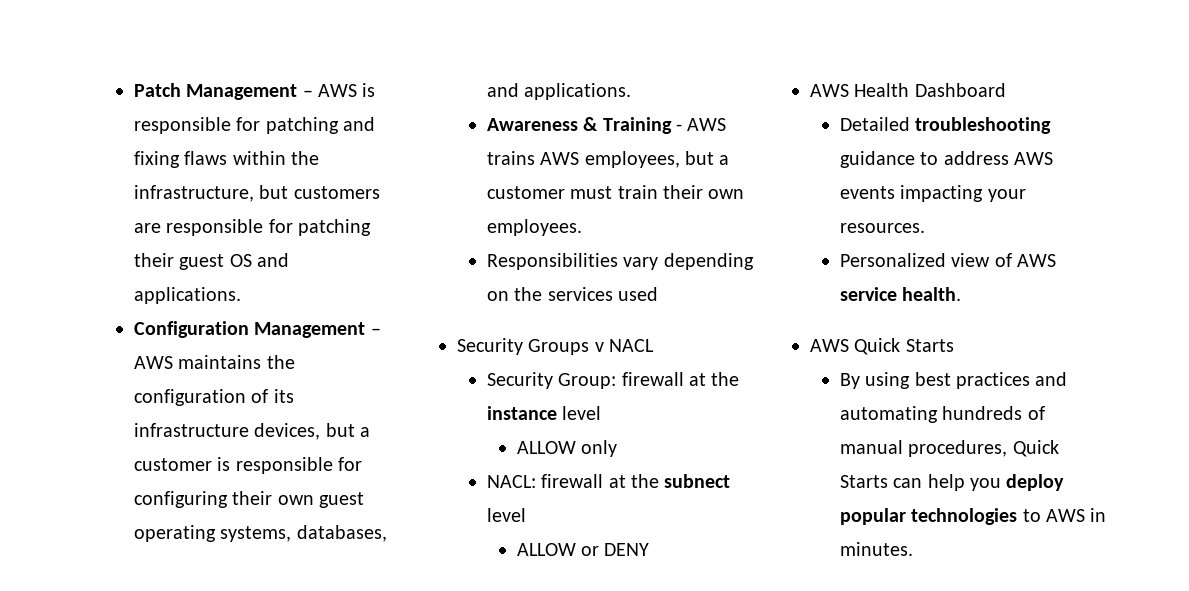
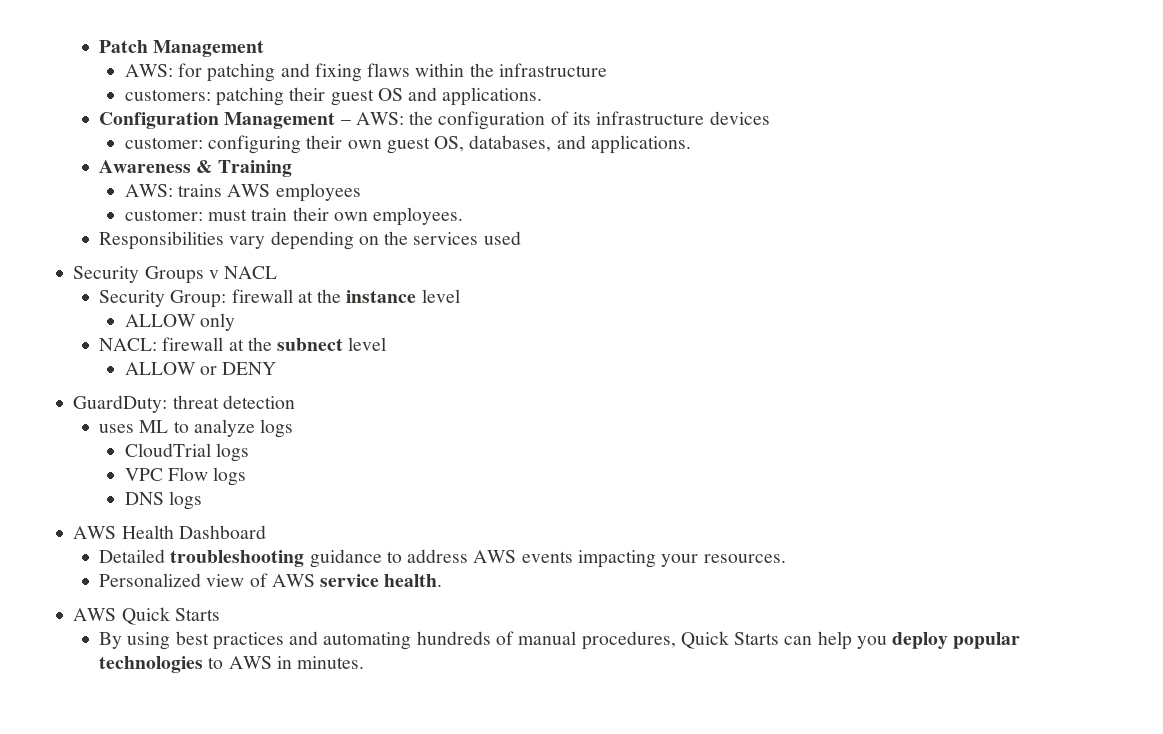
- Patch Management – AWS is responsible for patching and fixing flaws within the infrastructure, but customers are responsible for patching their guest OS and applications.
+ Patch Management
+ AWS: for patching and fixing flaws within the infrastructure
+ customers: patching their guest OS and applications.
- Configuration Management – AWS maintains the configuration of its infrastructure devices, but a customer is responsible for configuring their own guest operating systems, databases, and applications.
+ Configuration Management – AWS: the configuration of its infrastructure devices
+ customer: configuring their own guest OS, databases, and applications.
- Awareness & Training - AWS trains AWS employees, but a customer must train their own employees.
+ Awareness & Training
+ AWS: trains AWS employees
+ customer: must train their own employees.
+ GuardDuty: threat detection
+ uses ML to analyze logs
+ CloudTrial logs
+ VPC Flow logs
+ DNS logs

